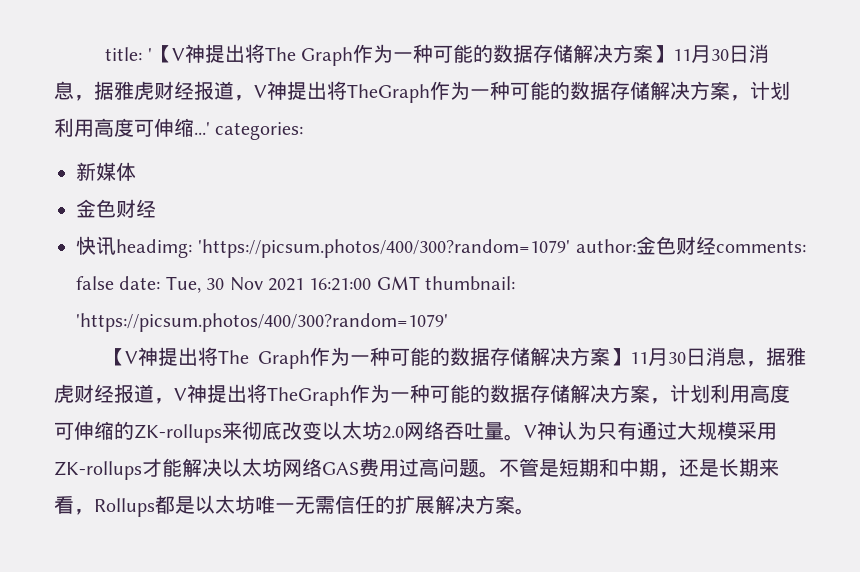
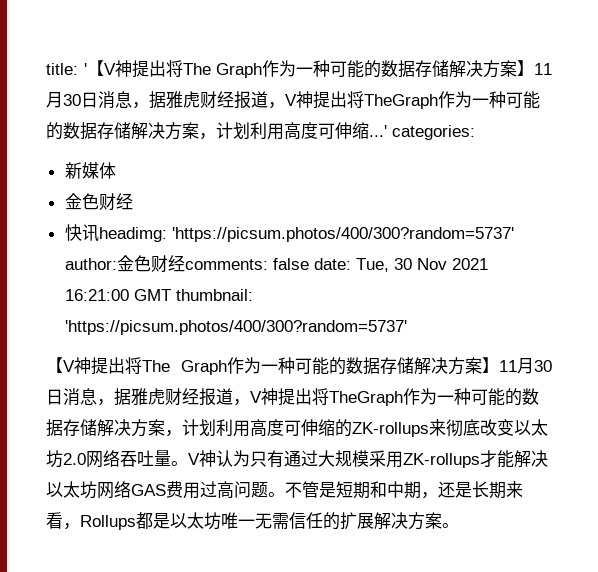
- 快讯headimg: 'https://picsum.photos/400/300?random=1079' author:金色财经comments: false date: Tue, 30 Nov 2021 16:21:00 GMT thumbnail: 'https://picsum.photos/400/300?random=1079'
+ 快讯headimg: 'https://picsum.photos/400/300?random=5737' author:金色财经comments: false date: Tue, 30 Nov 2021 16:21:00 GMT thumbnail: 'https://picsum.photos/400/300?random=5737'

